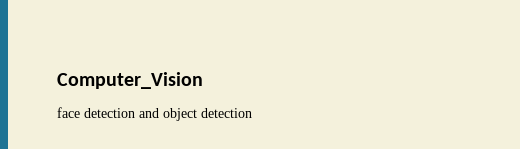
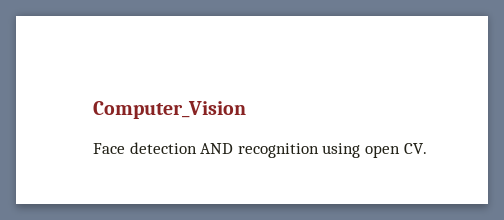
- face detection and object detection
+ Face detection AND recognition using open CV.

